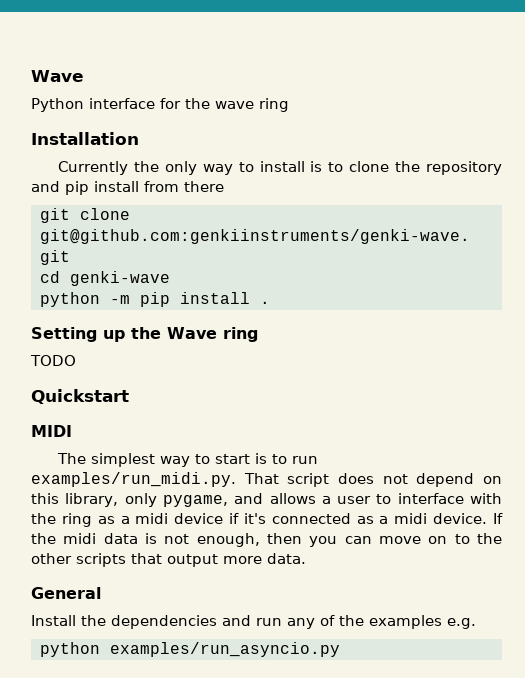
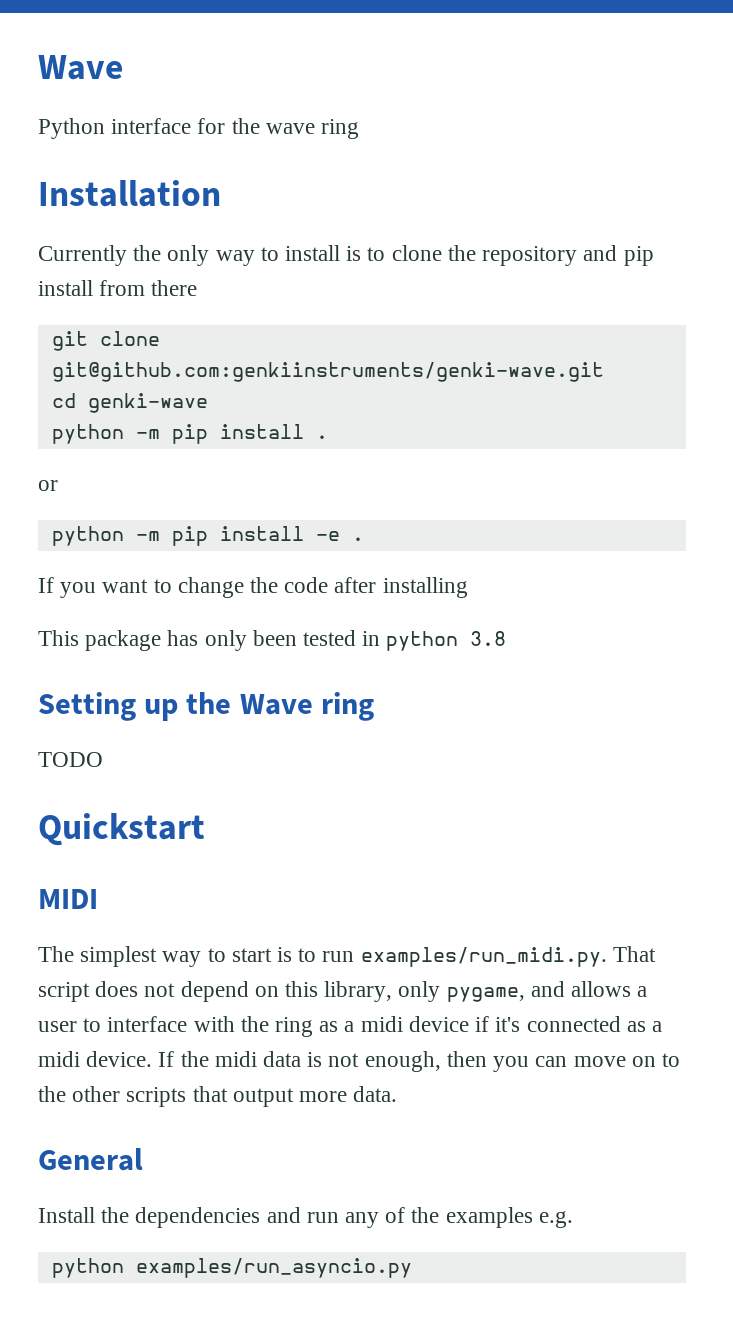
+ or
+ python -m pip install -e .
+ If you want to change the code after installing
+ This package has only been tested in python 3.8

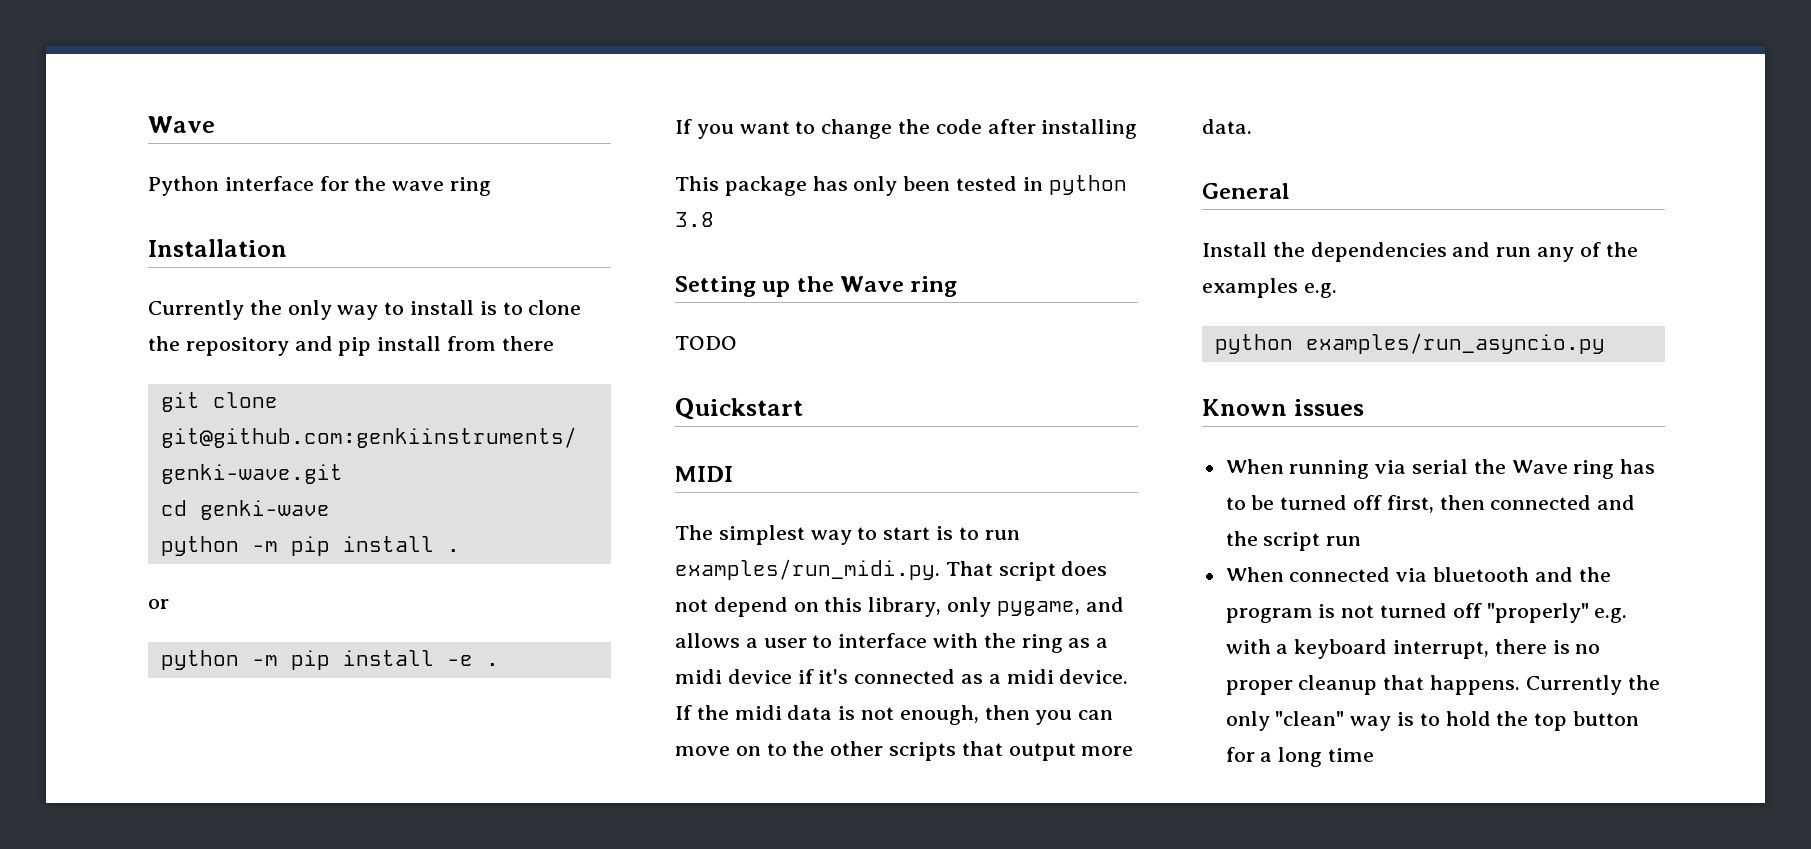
+ Known issues
+ When running via serial the Wave ring has to be turned off first, then connected and the script run
+ When connected via bluetooth and the program is not turned off "properly" e.g. with a keyboard interrupt, there is no proper cleanup that happens. Currently the only "clean" way is to hold the top button for a long time

